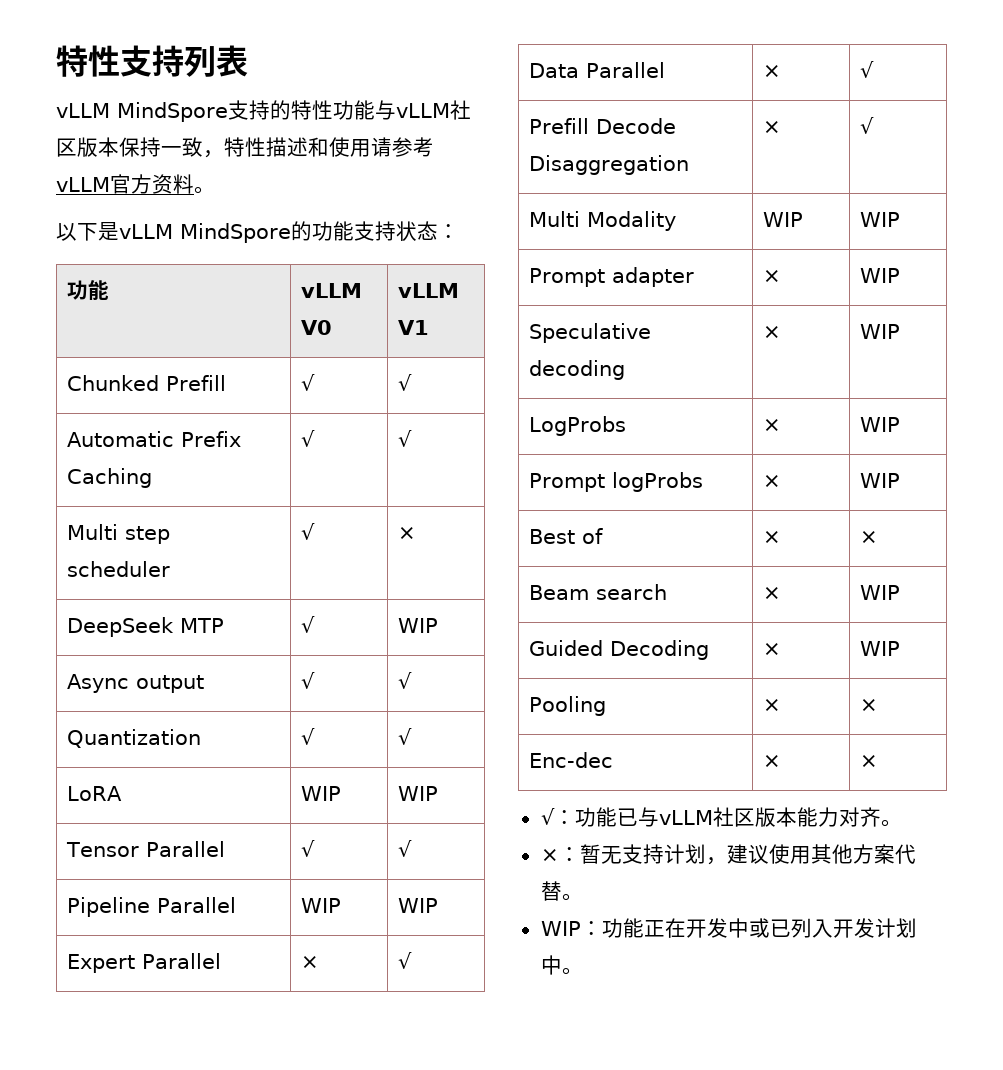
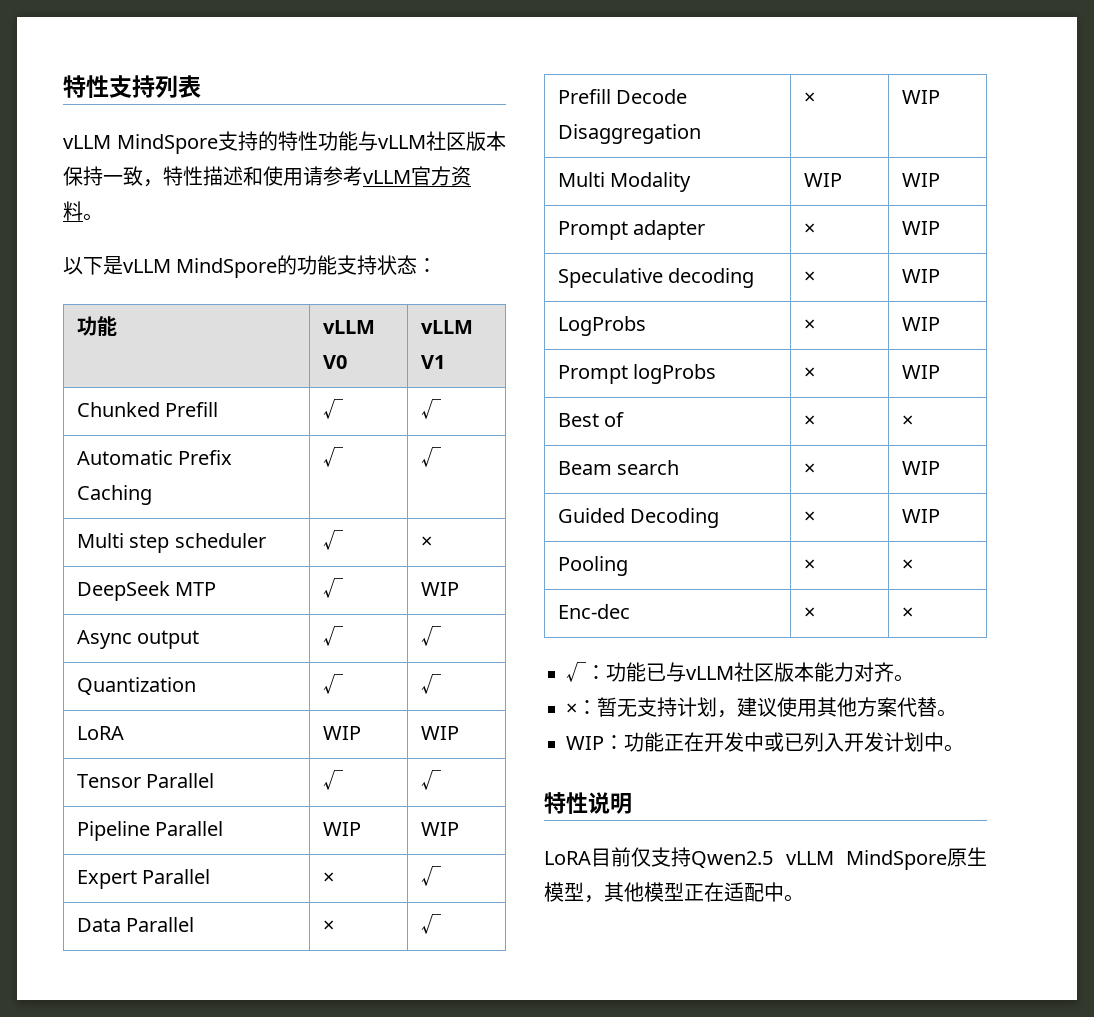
- Prefill Decode Disaggregation | × | √
+ Prefill Decode Disaggregation | × | WIP
+ 特性说明
+ LoRA目前仅支持Qwen2.5 vLLM MindSpore原生模型，其他模型正在适配中。

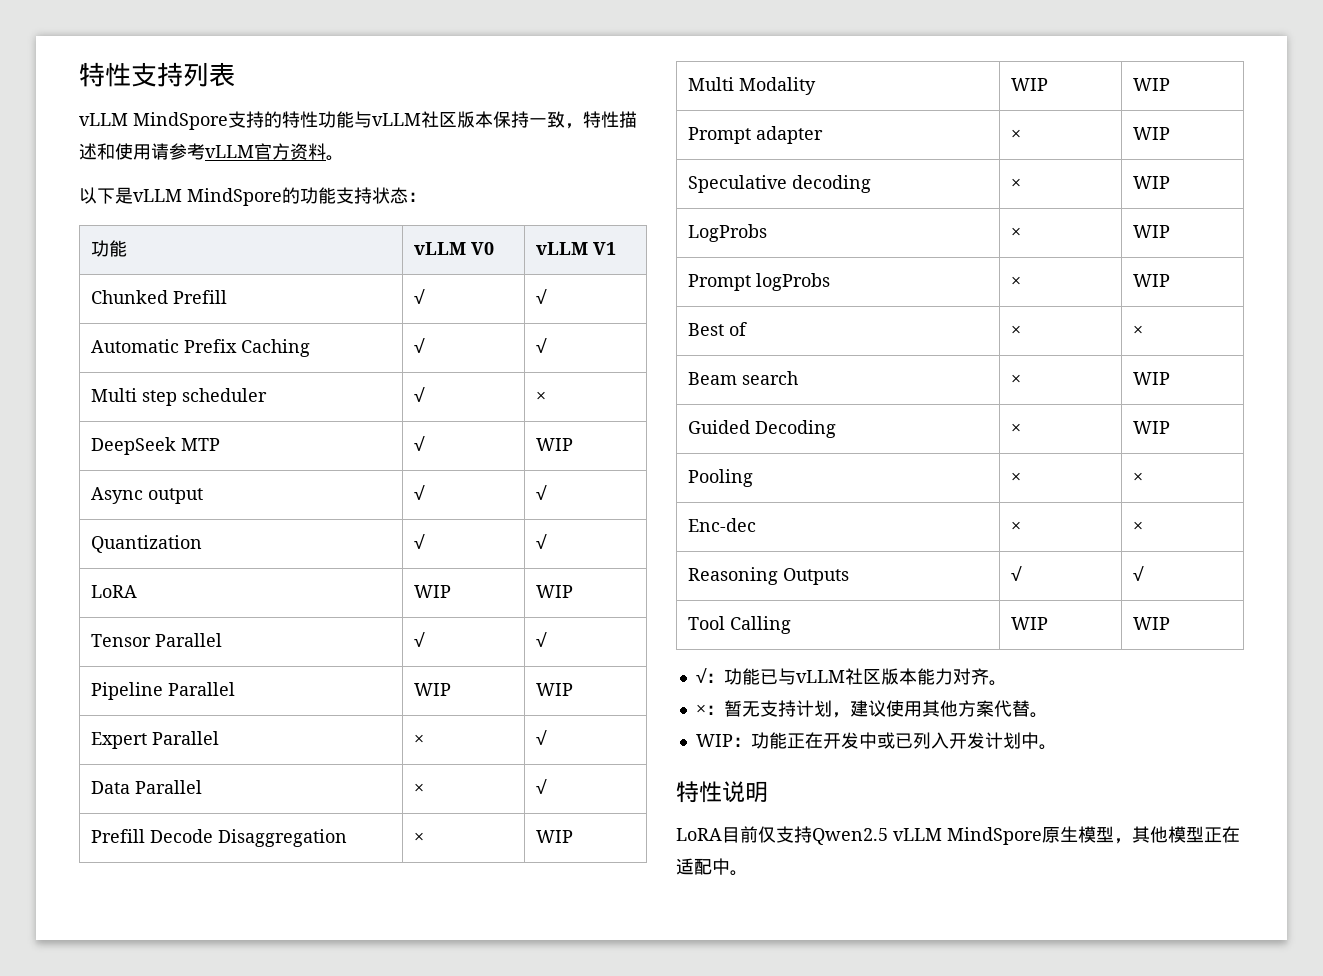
+ Reasoning Outputs | √ | √
+ Tool Calling | WIP | WIP

